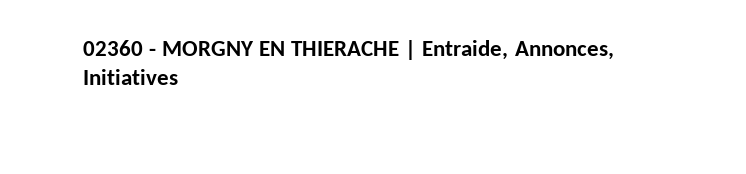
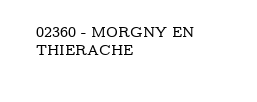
- 02360 - MORGNY EN THIERACHE | Entraide, Annonces, Initiatives
+ 02360 - MORGNY EN THIERACHE

